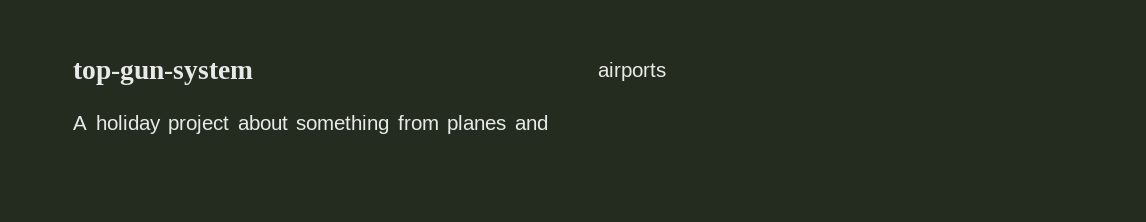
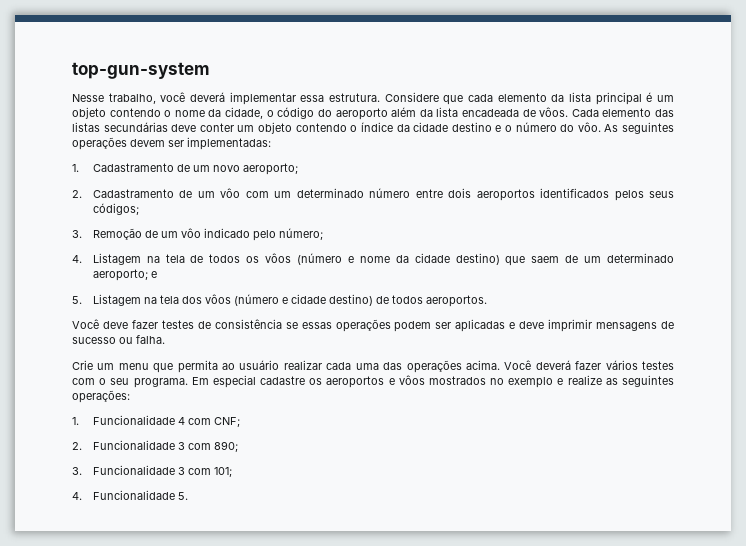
- A holiday project about something from planes and airports
+ Nesse trabalho, você deverá implementar essa estrutura. Considere que cada elemento da lista principal é um objeto contendo o nome da cidade, o código do aeroporto além da lista encadeada de vôos. Cada elemento das listas secundárias deve conter um objeto contendo o índice da cidade destino e o número do vôo. As seguintes operações devem ser implementadas:
+ 1. Cadastramento de um novo aeroporto;
+ 2. Cadastramento de um vôo com um determinado número entre dois aeroportos identificados pelos seus códigos;
+ 3. Remoção de um vôo indicado pelo número;
+ 4. Listagem na tela de todos os vôos (número e nome da cidade destino) que saem de um determinado aeroporto; e
+ 5. Listagem na tela dos vôos (número e cidade destino) de todos aeroportos.
+ Você deve fazer testes de consistência se essas operações podem ser aplicadas e deve imprimir mensagens de sucesso ou falha.
+ Crie um menu que permita ao usuário realizar cada uma das operações acima. Você deverá fazer vários testes com o seu programa. Em especial cadastre os aeroportos e vôos mostrados no exemplo e realize as seguintes operações:
+ 1. Funcionalidade 4 com CNF;
+ 2. Funcionalidade 3 com 890;
+ 3. Funcionalidade 3 com 101;
+ 4. Funcionalidade 5.

